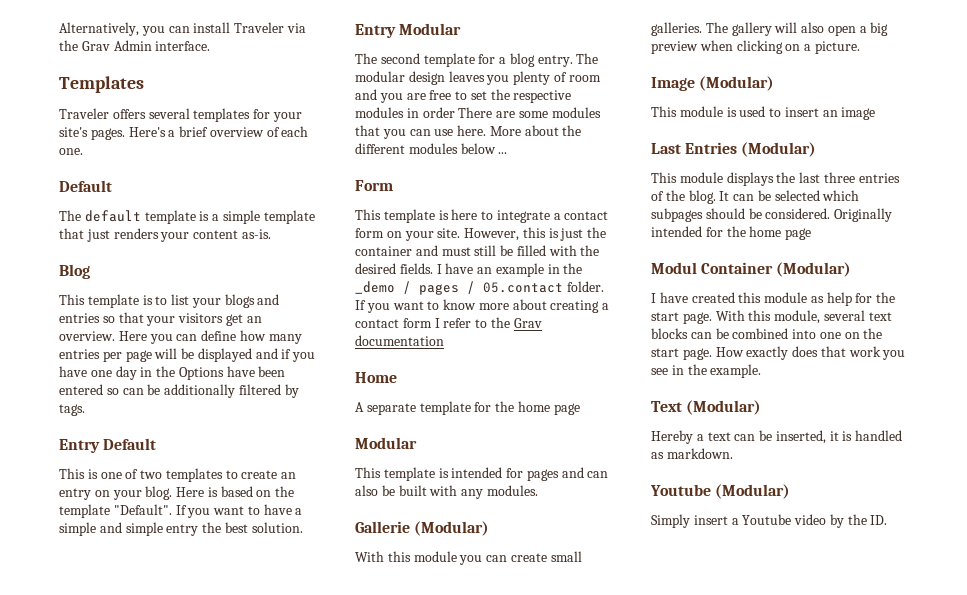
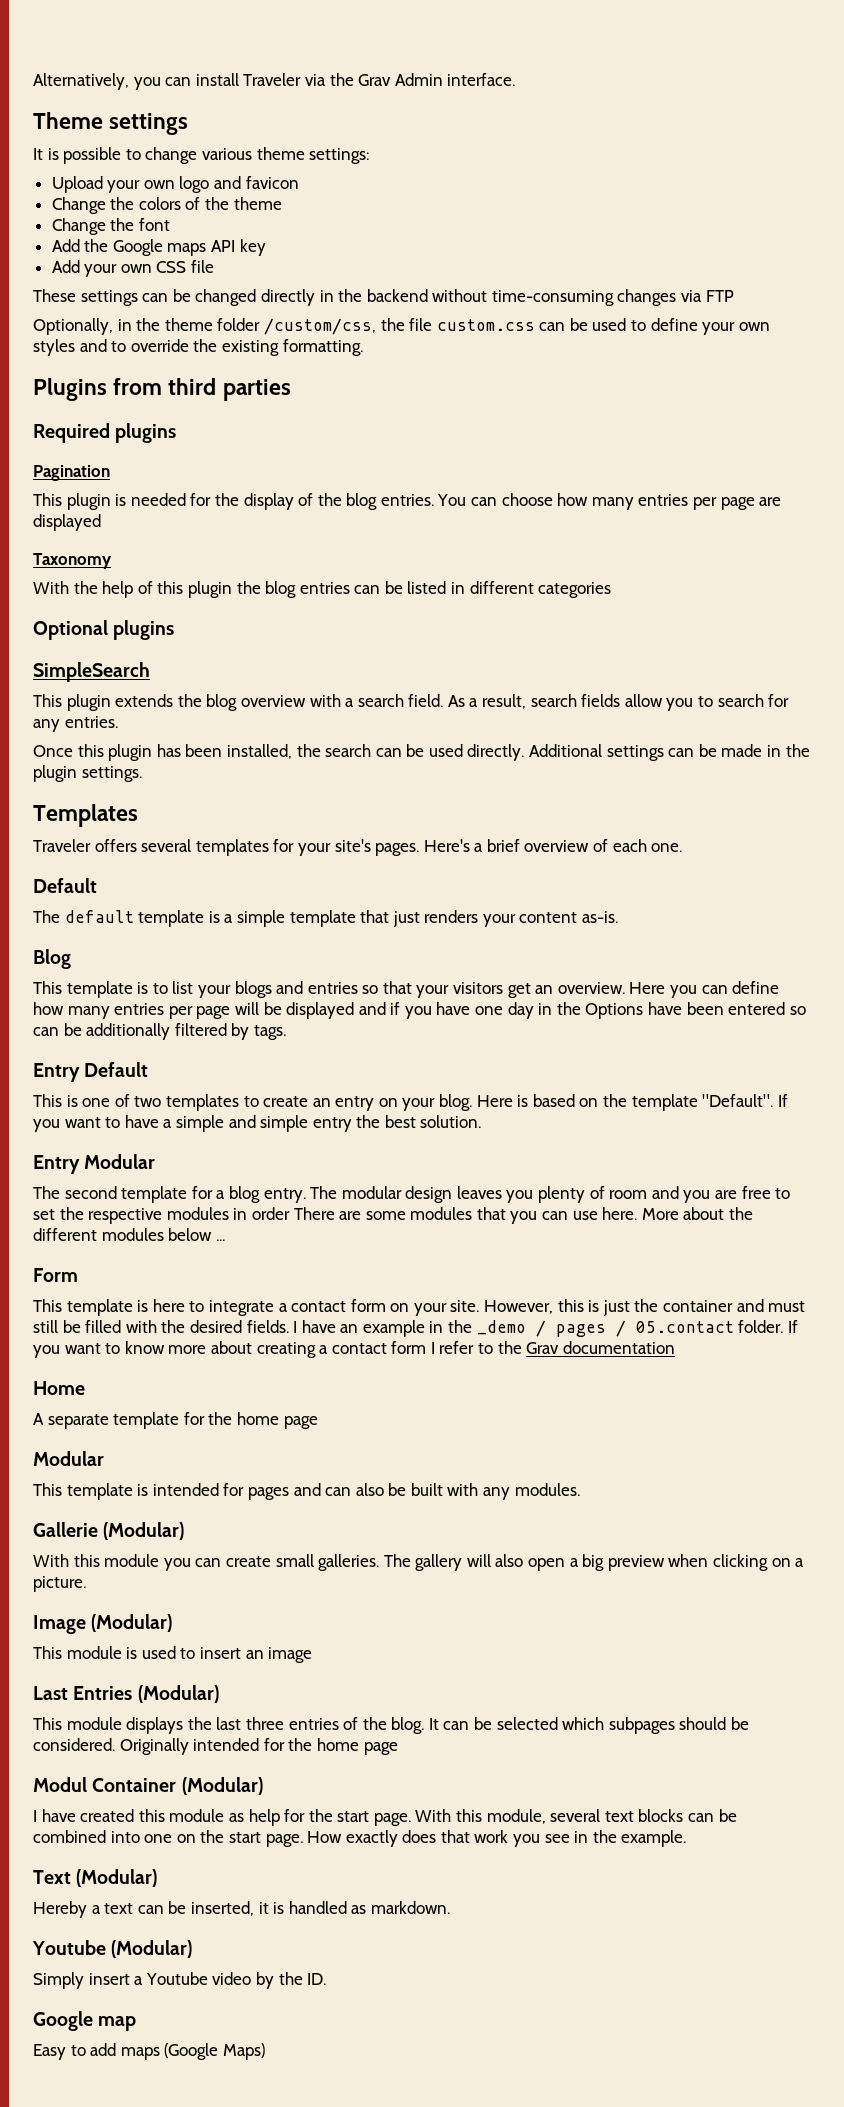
+ Theme settings
+ It is possible to change various theme settings:
+ Upload your own logo and favicon
+ Change the colors of the theme
+ Change the font
+ Add the Google maps API key
+ Add your own CSS file
+ These settings can be changed directly in the backend without time-consuming changes via FTP
+ Optionally, in the theme folder /custom/css, the file custom.css can be used to define your own styles and to override the existing formatting.
+ Plugins from third parties
+ Required plugins
+ Pagination
+ This plugin is needed for the display of the blog entries. You can choose how many entries per page are displayed
+ Taxonomy
+ With the help of this plugin the blog entries can be listed in different categories
+ Optional plugins
+ SimpleSearch
+ This plugin extends the blog overview with a search field. As a result, search fields allow you to search for any entries.
+ Once this plugin has been installed, the search can be used directly. Additional settings can be made in the plugin settings.
+ Google map
+ Easy to add maps (Google Maps)

